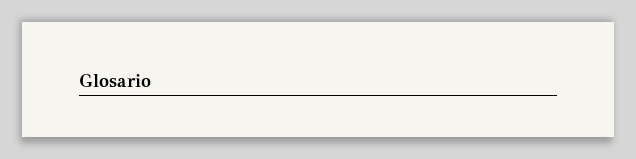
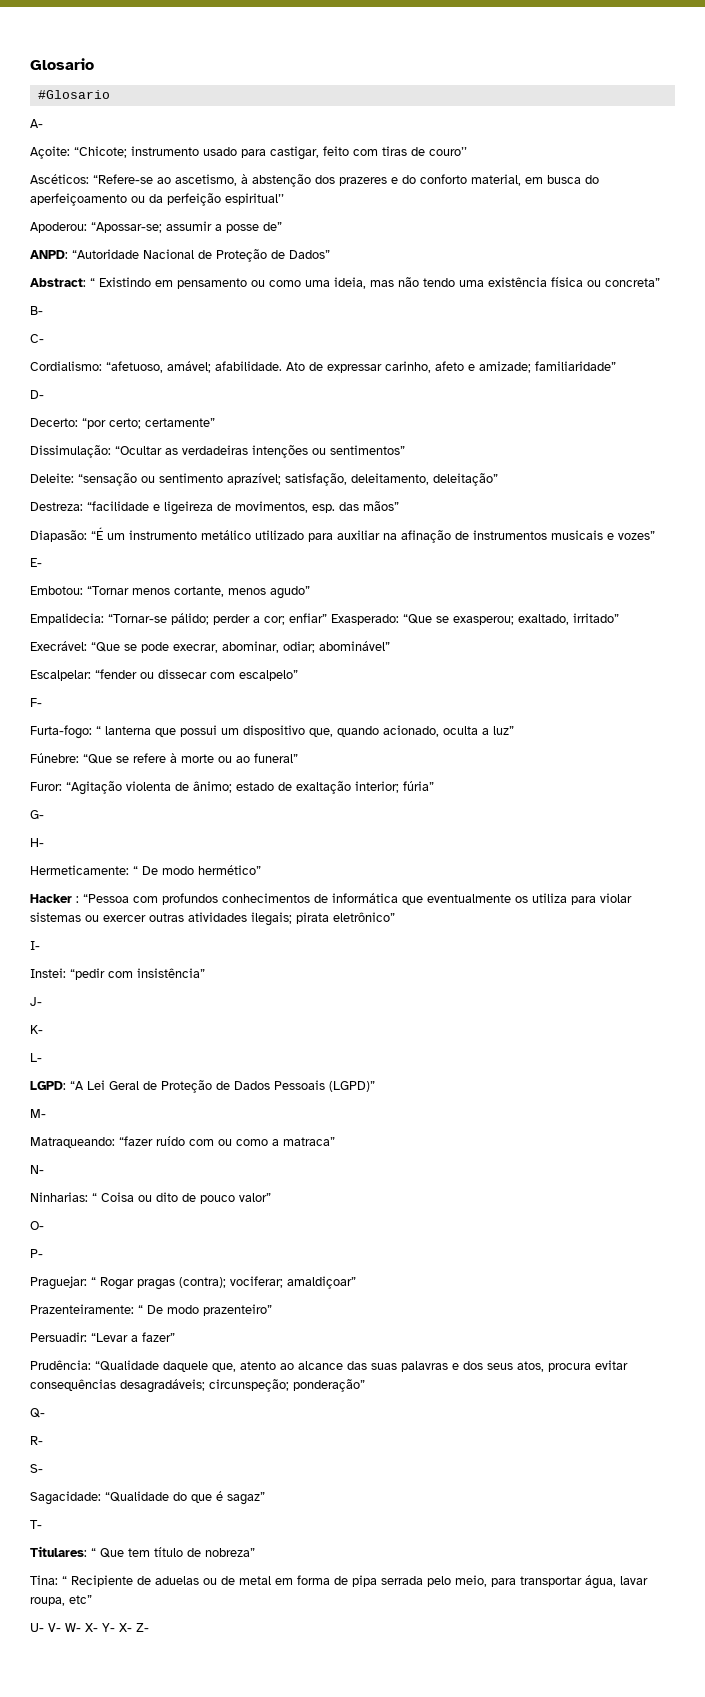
+ #Glosario
+ A-
+ Açoite: “Chicote; instrumento usado para castigar, feito com tiras de couro’’
+ Ascéticos: “Refere-se ao ascetismo, à abstenção dos prazeres e do conforto material, em busca do aperfeiçoamento ou da perfeição espiritual’’
+ Apoderou: “Apossar-se; assumir a posse de”
+ ANPD: “Autoridade Nacional de Proteção de Dados”
+ Abstract: “ Existindo em pensamento ou como uma ideia, mas não tendo uma existência física ou concreta”
+ B-
+ C-
+ Cordialismo: “afetuoso, amável; afabilidade. Ato de expressar carinho, afeto e amizade; familiaridade”
+ D-
+ Decerto: “por certo; certamente”
+ Dissimulação: “Ocultar as verdadeiras intenções ou sentimentos”
+ Deleite: “sensação ou sentimento aprazível; satisfação, deleitamento, deleitação”
+ Destreza: “facilidade e ligeireza de movimentos, esp. das mãos”
+ Diapasão: “É um instrumento metálico utilizado para auxiliar na afinação de instrumentos musicais e vozes”
+ E-
+ Embotou: “Tornar menos cortante, menos agudo”
+ Empalidecia: “Tornar-se pálido; perder a cor; enfiar” Exasperado: “Que se exasperou; exaltado, irritado”
+ Execrável: “Que se pode execrar, abominar, odiar; abominável”
+ Escalpelar: “fender ou dissecar com escalpelo”
+ F-
+ Furta-fogo: “ lanterna que possui um dispositivo que, quando acionado, oculta a luz”
+ Fúnebre: “Que se refere à morte ou ao funeral”
+ Furor: “Agitação violenta de ânimo; estado de exaltação interior; fúria”
+ G-
+ H-
+ Hermeticamente: “ De modo hermético”
+ Hacker : “Pessoa com profundos conhecimentos de informática que eventualmente os utiliza para violar sistemas ou exercer outras atividades ilegais; pirata eletrônico”
+ I-
+ Instei: “pedir com insistência”
+ J-
+ K-
+ L-
+ LGPD: “A Lei Geral de Proteção de Dados Pessoais (LGPD)”
+ M-
+ Matraqueando: “fazer ruído com ou como a matraca”
+ N-
+ Ninharias: “ Coisa ou dito de pouco valor”
+ O-
+ P-
+ Praguejar: “ Rogar pragas (contra); vociferar; amaldiçoar”
+ Prazenteiramente: “ De modo prazenteiro”
+ Persuadir: “Levar a fazer”
+ Prudência: “Qualidade daquele que, atento ao alcance das suas palavras e dos seus atos, procura evitar consequências desagradáveis; circunspeção; ponderação”
+ Q-
+ R-
+ S-
+ Sagacidade: “Qualidade do que é sagaz”
+ T-
+ Titulares: “ Que tem título de nobreza”
+ Tina: “ Recipiente de aduelas ou de metal em forma de pipa serrada pelo meio, para transportar água, lavar roupa, etc”
+ U- V- W- X- Y- X- Z-

